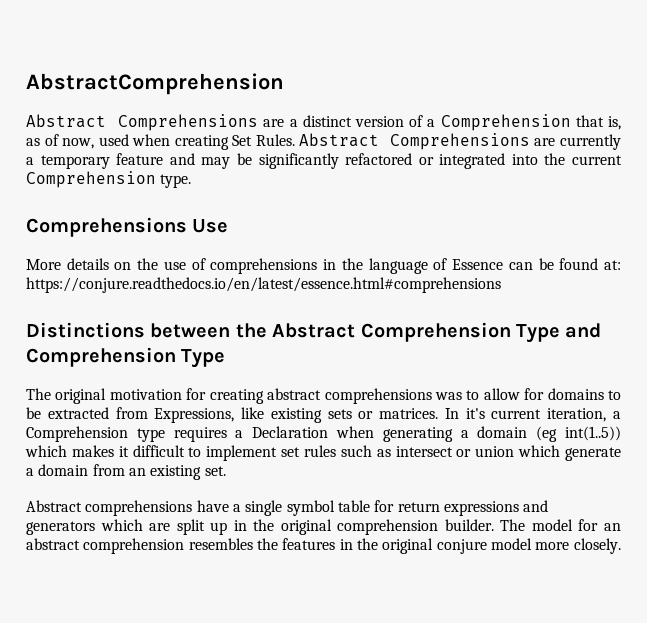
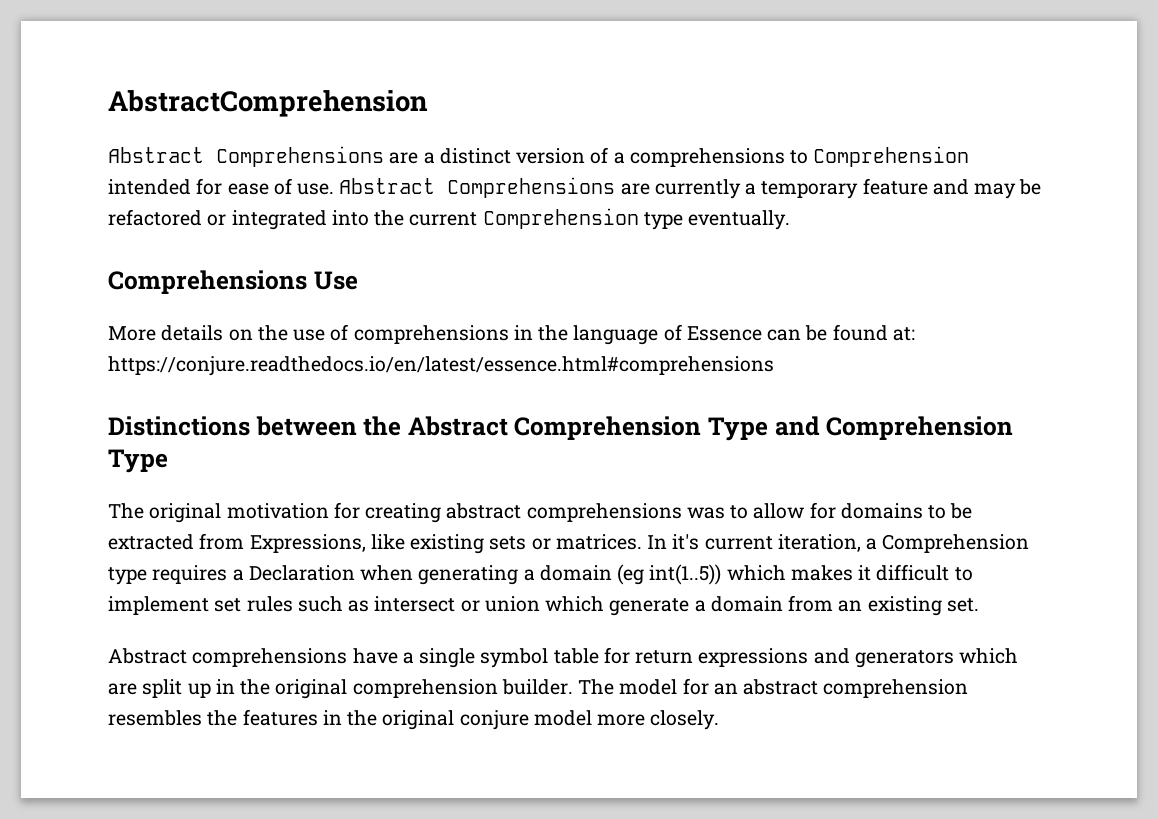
- Abstract Comprehensions are a distinct version of a Comprehension that is, as of now, used when creating Set Rules.
+ Abstract Comprehensions are a distinct version of a comprehensions to Comprehension intended for ease of use.
- Abstract Comprehensions are currently a temporary feature and may be significantly refactored or integrated into the current Comprehension type.
+ Abstract Comprehensions are currently a temporary feature and may be refactored or integrated into the current Comprehension type eventually.

